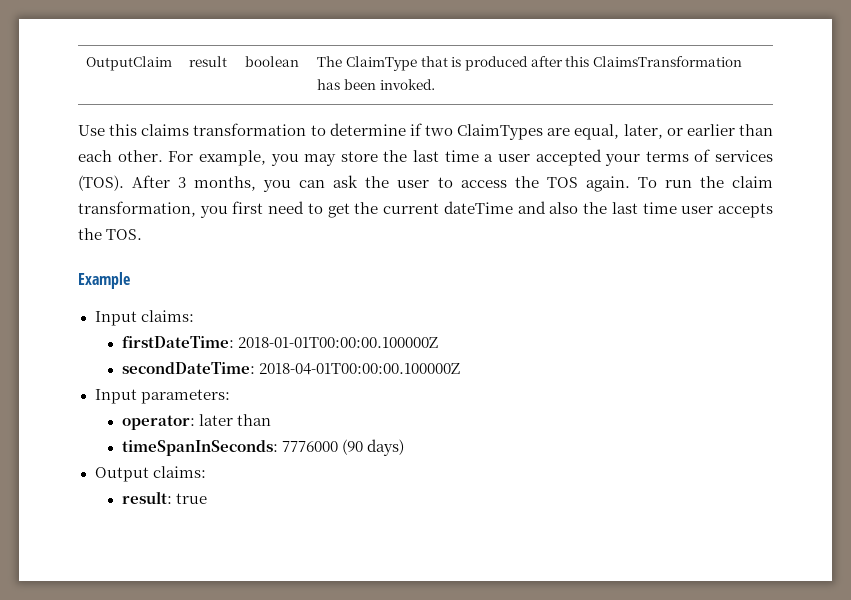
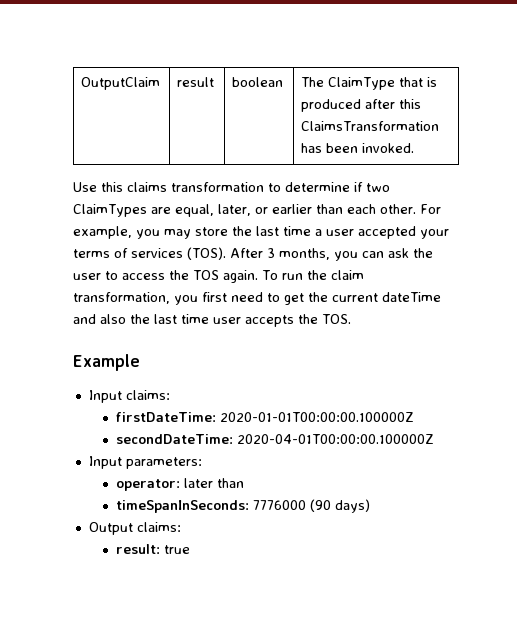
- firstDateTime: 2018-01-01T00:00:00.100000Z
+ firstDateTime: 2020-01-01T00:00:00.100000Z
- secondDateTime: 2018-04-01T00:00:00.100000Z
+ secondDateTime: 2020-04-01T00:00:00.100000Z

